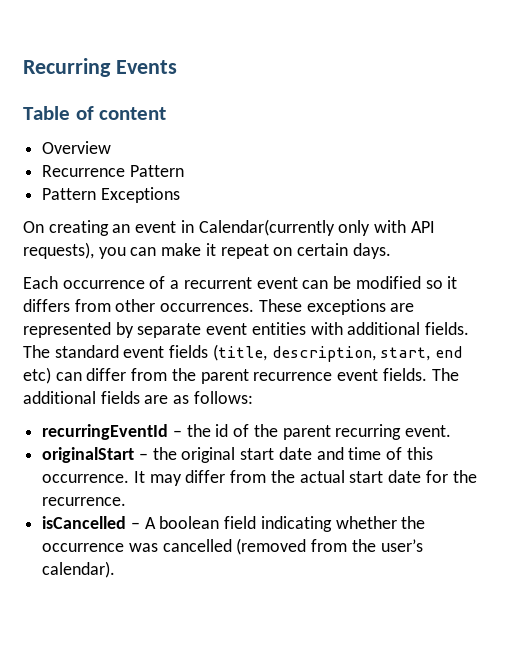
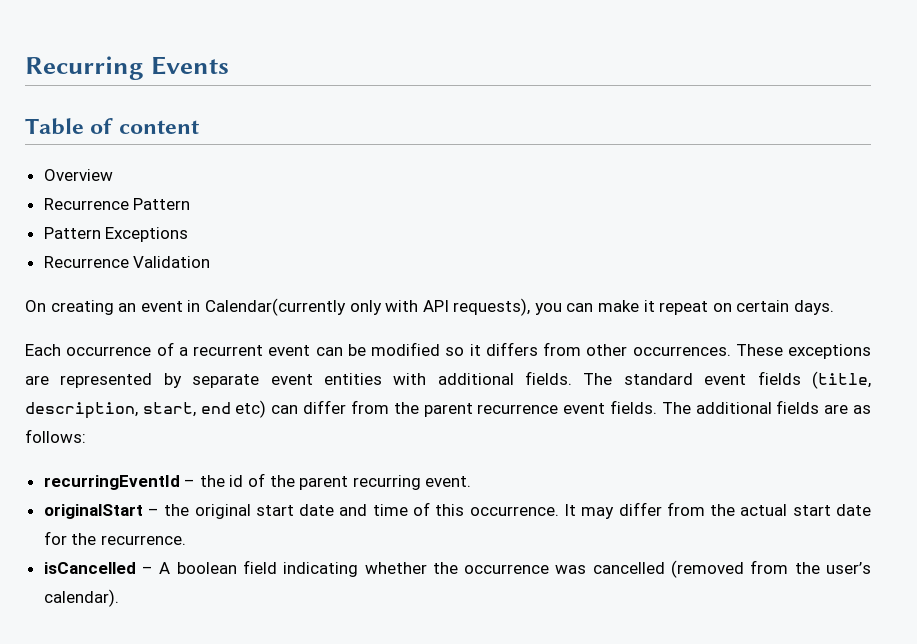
+ Recurrence Validation

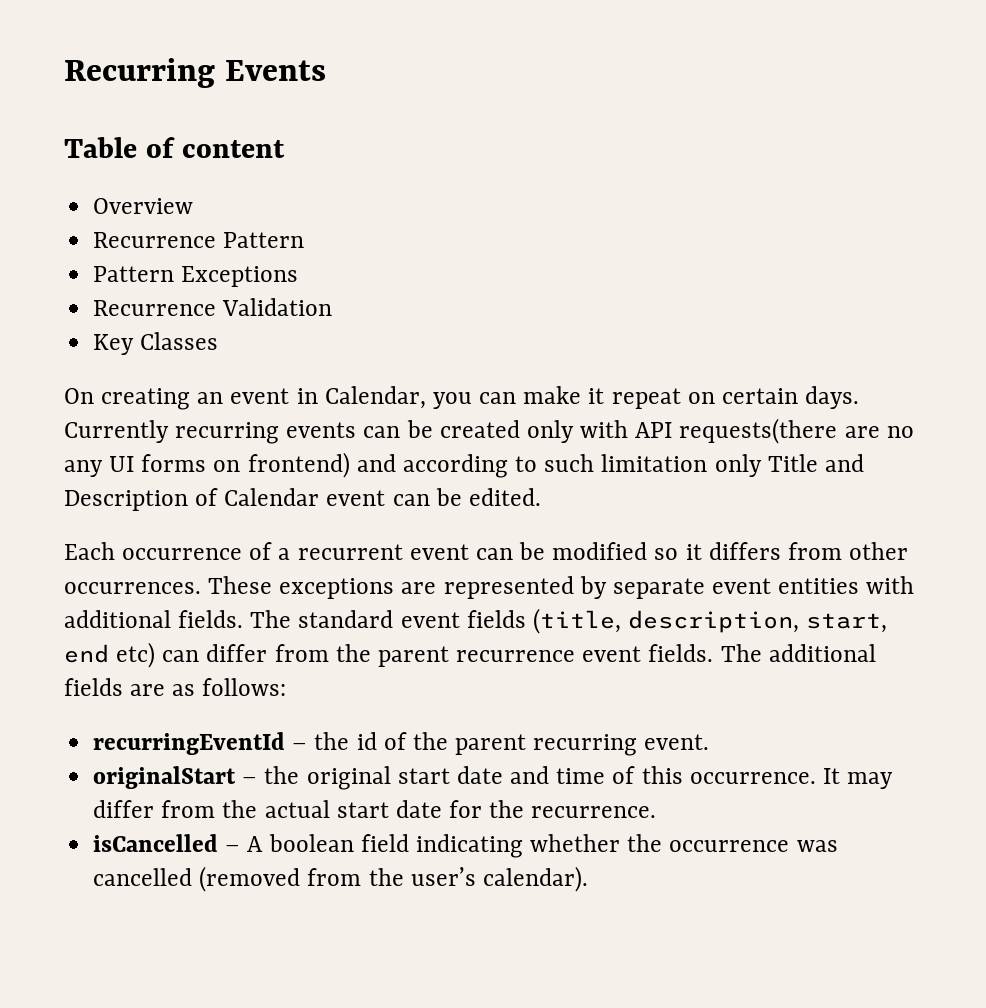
+ Key Classes
- On creating an event in Calendar(currently only with API requests), you can make it repeat on certain days.
+ On creating an event in Calendar, you can make it repeat on certain days. Currently recurring events can be created only with API requests(there are no any UI forms on frontend) and according to such limitation only Title and Description of Calendar event can be edited.

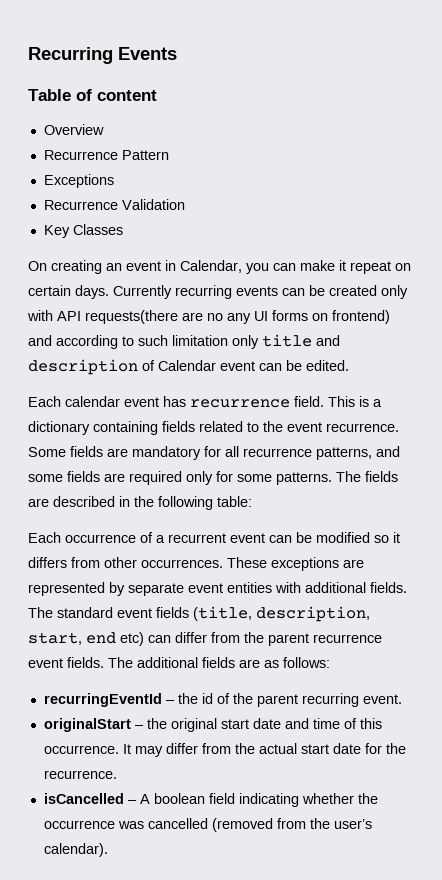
- Pattern Exceptions
+ Exceptions
- Currently recurring events can be created only with API requests(there are no any UI forms on frontend) and according to such limitation only Title and Description of Calendar event can be edited.
+ Currently recurring events can be created only with API requests(there are no any UI forms on frontend) and according to such limitation only title and description of Calendar event can be edited.
+ Each calendar event has recurrence field. This is a dictionary containing fields related to the event recurrence. Some fields are mandatory for all recurrence patterns, and some fields are required only for some patterns. The fields are described in the following table:

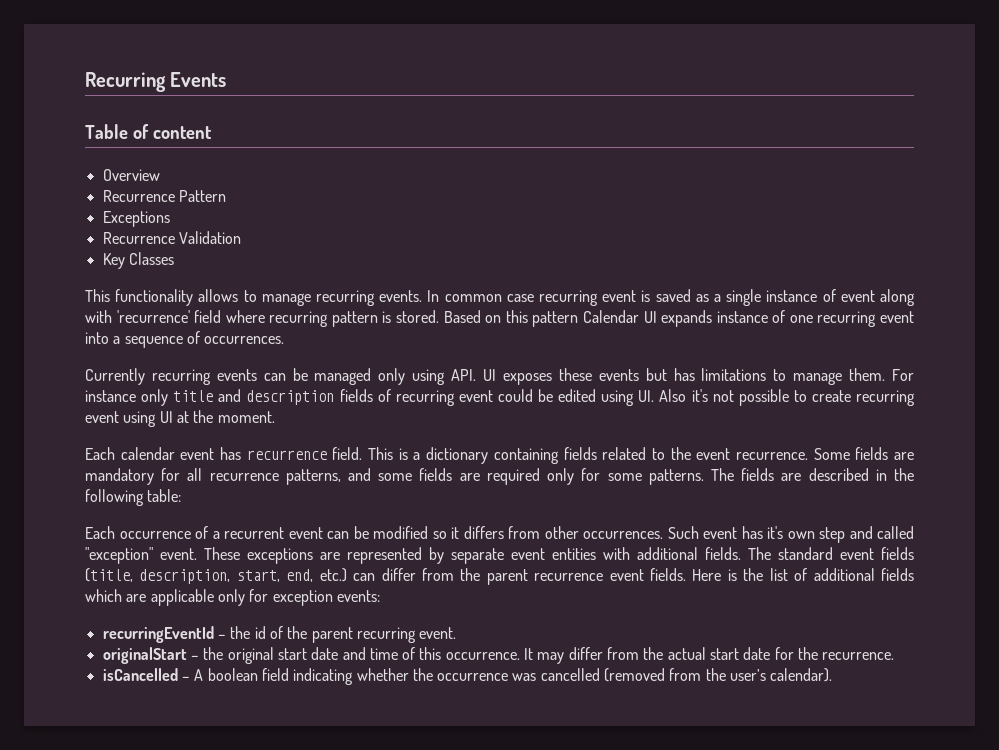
- On creating an event in Calendar, you can make it repeat on certain days. Currently recurring events can be created only with API requests(there are no any UI forms on frontend) and according to such limitation only title and description of Calendar event can be edited.
+ This functionality allows to manage recurring events. In common case recurring event is saved as a single instance of event along with 'recurrence' field where recurring pattern is stored. Based on this pattern Calendar UI expands instance of one recurring event into a sequence of occurrences.
+ Currently recurring events can be managed only using API. UI exposes these events but has limitations to manage them. For instance only title and description fields of recurring event could be edited using UI. Also it's not possible to create recurring event using UI at the moment.
+ Such event has it's own step and called "exception" event.
- The standard event fields (title, description, start, end etc) can differ from the parent recurrence event fields.
+ The standard event fields (title, description, start, end, etc.) can differ from the parent recurrence event fields.
- The additional fields are as follows:
+ Here is the list of additional fields which are applicable only for exception events:

